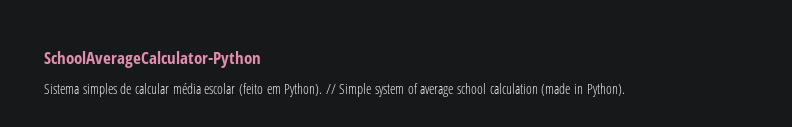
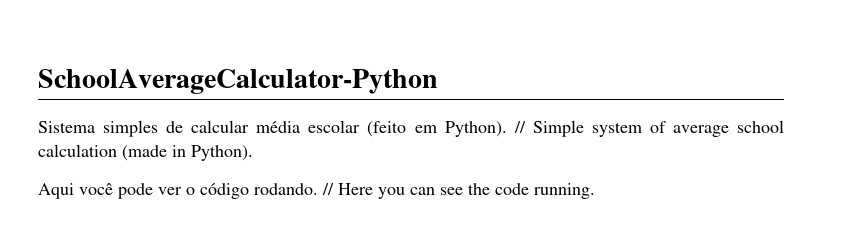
+ Aqui você pode ver o código rodando. // Here you can see the code running.

